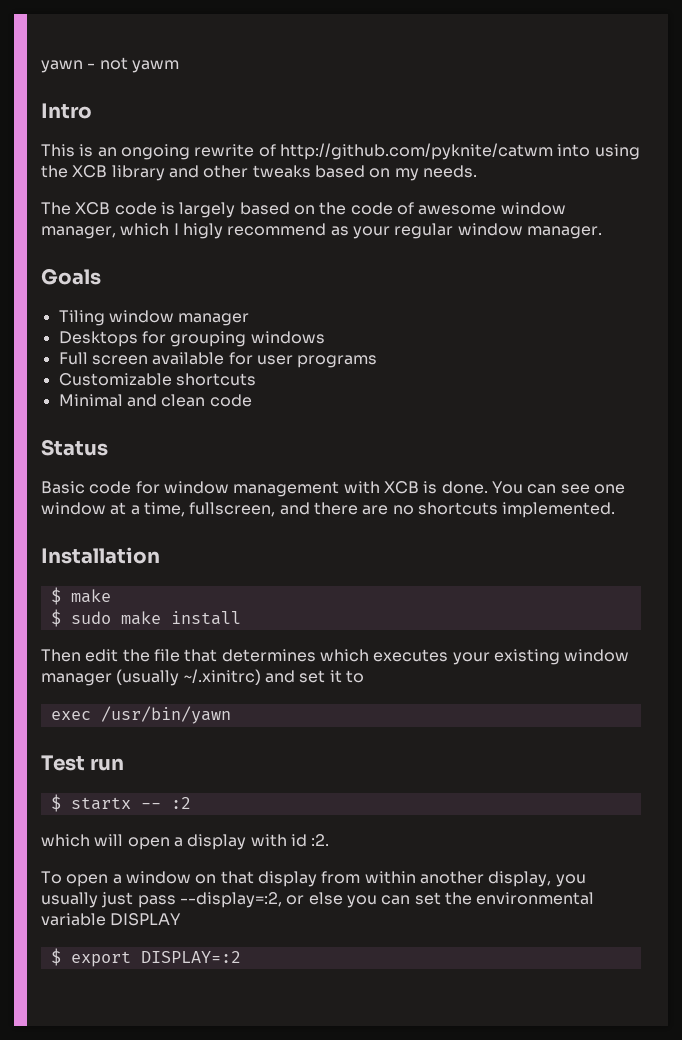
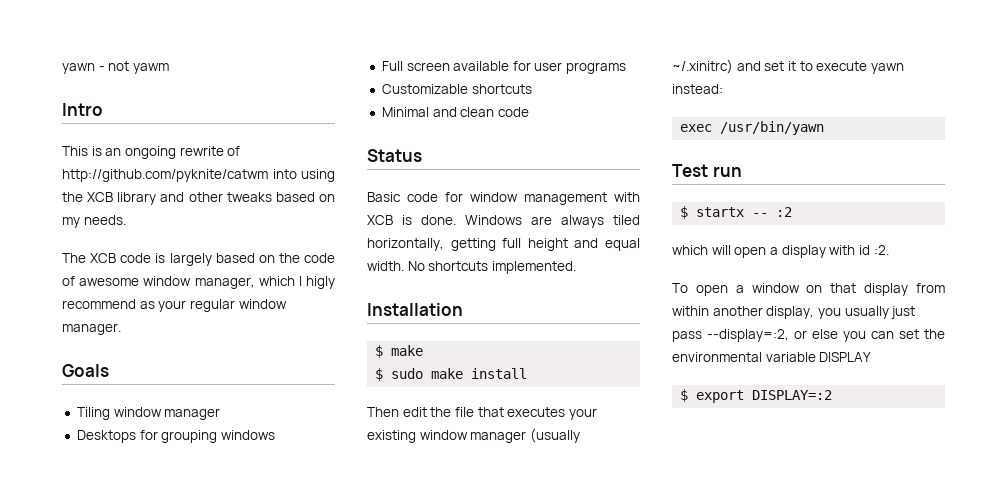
- You can see one window at a time, fullscreen, and there are no shortcuts implemented.
+ Windows are always tiled horizontally, getting full height and equal width. No shortcuts implemented.
- Then edit the file that determines which executes your existing window manager (usually ~/.xinitrc) and set it to
+ Then edit the file that executes your existing window manager (usually ~/.xinitrc) and set it to execute yawn instead:

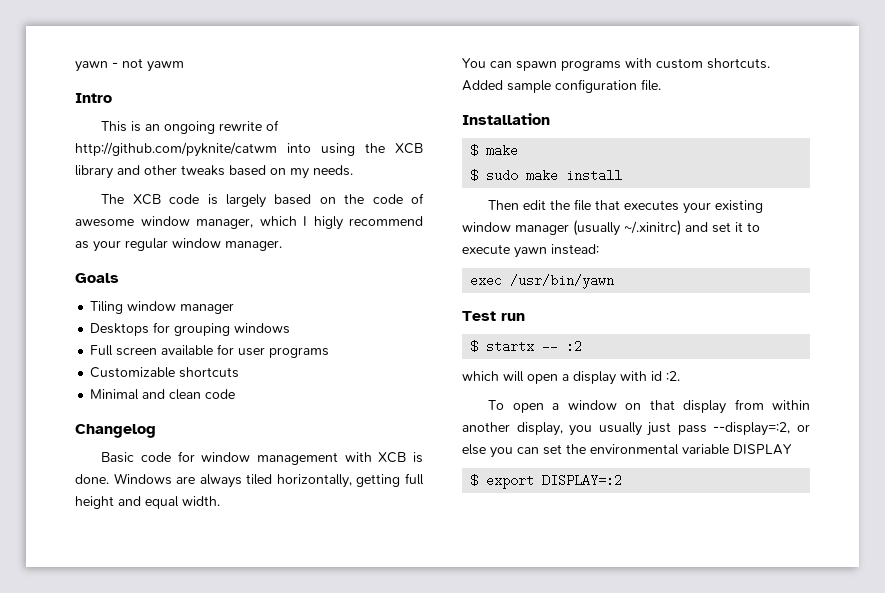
- Status
+ Changelog
- Windows are always tiled horizontally, getting full height and equal width. No shortcuts implemented.
+ Windows are always tiled horizontally, getting full height and equal width.
+ You can spawn programs with custom shortcuts. Added sample configuration file.

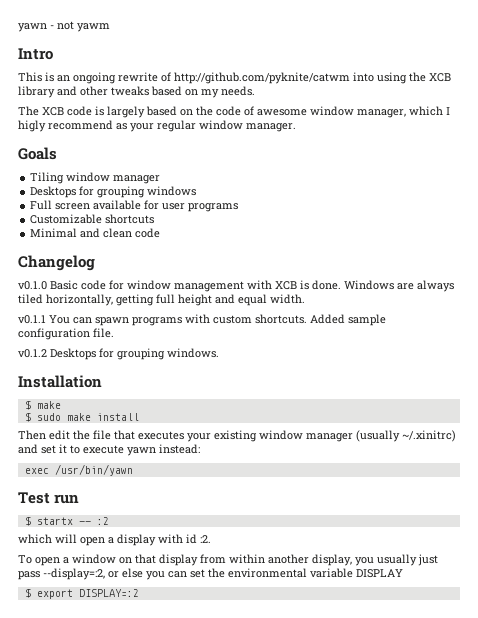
- Basic code for window management with XCB is done.
+ v0.1.0 Basic code for window management with XCB is done.
- You can spawn programs with custom shortcuts.
+ v0.1.1 You can spawn programs with custom shortcuts.
+ v0.1.2 Desktops for grouping windows.

